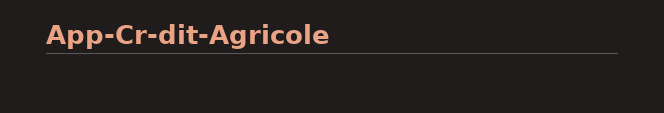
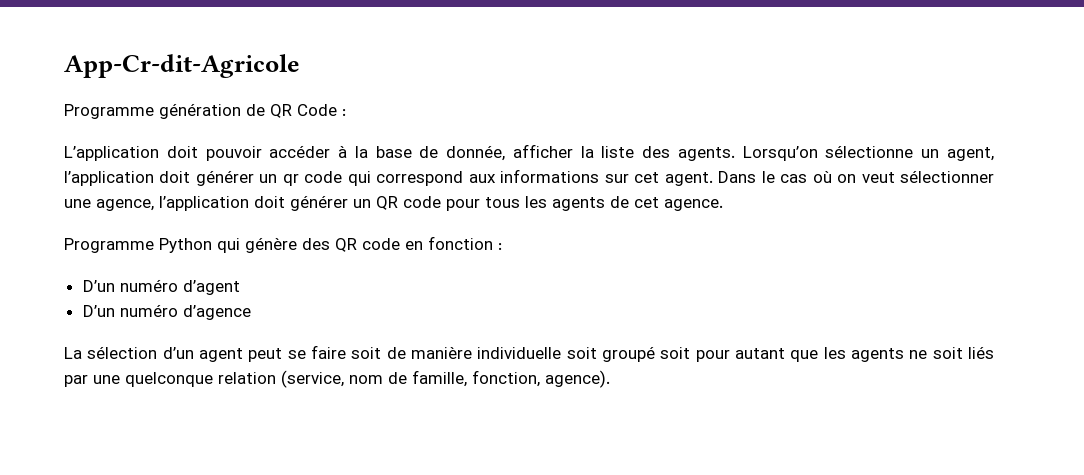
+ Programme génération de QR Code :
+ L’application doit pouvoir accéder à la base de donnée, afficher la liste des agents. Lorsqu’on sélectionne un agent, l’application doit générer un qr code qui correspond aux informations sur cet agent. Dans le cas où on veut sélectionner une agence, l’application doit générer un QR code pour tous les agents de cet agence.
+ Programme Python qui génère des QR code en fonction :
+ D’un numéro d’agent
+ D’un numéro d’agence
+ La sélection d’un agent peut se faire soit de manière individuelle soit groupé soit pour autant que les agents ne soit liés par une quelconque relation (service, nom de famille, fonction, agence).

